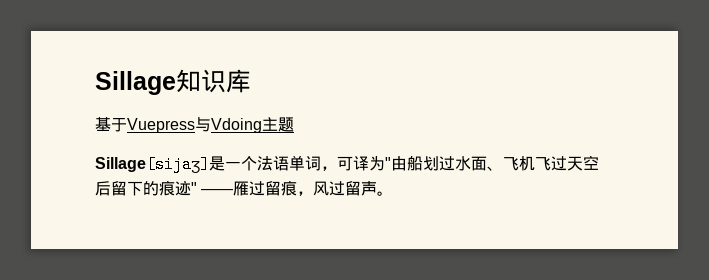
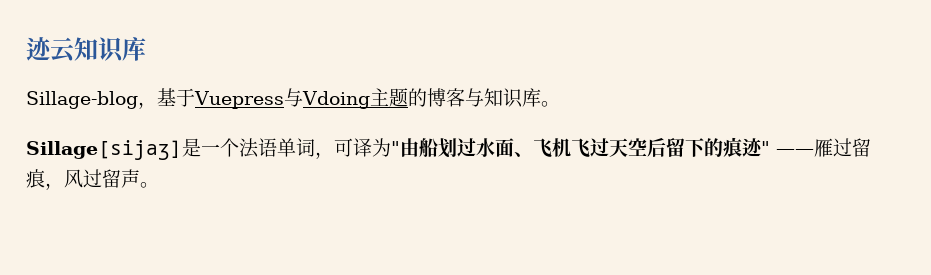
- Sillage知识库
+ 迹云知识库
- 基于Vuepress与Vdoing主题
+ Sillage-blog，基于Vuepress与Vdoing主题的博客与知识库。

